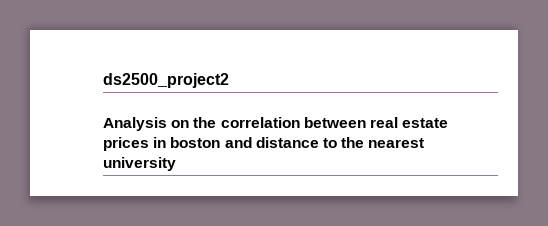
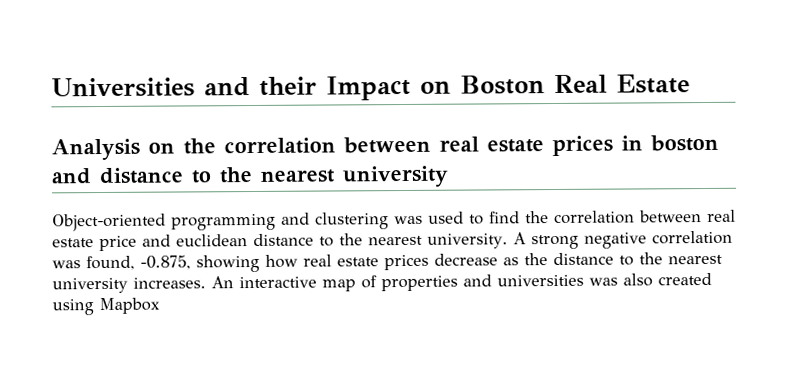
- ds2500_project2
+ Universities and their Impact on Boston Real Estate
+ Object-oriented programming and clustering was used to find the correlation between real estate price and euclidean distance to the nearest university. A strong negative correlation was found, -0.875, showing how real estate prices decrease as the distance to the nearest university increases. An interactive map of properties and universities was also created using Mapbox

